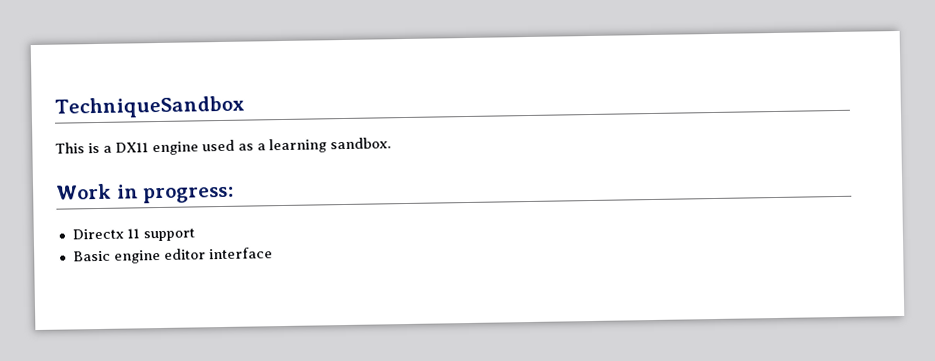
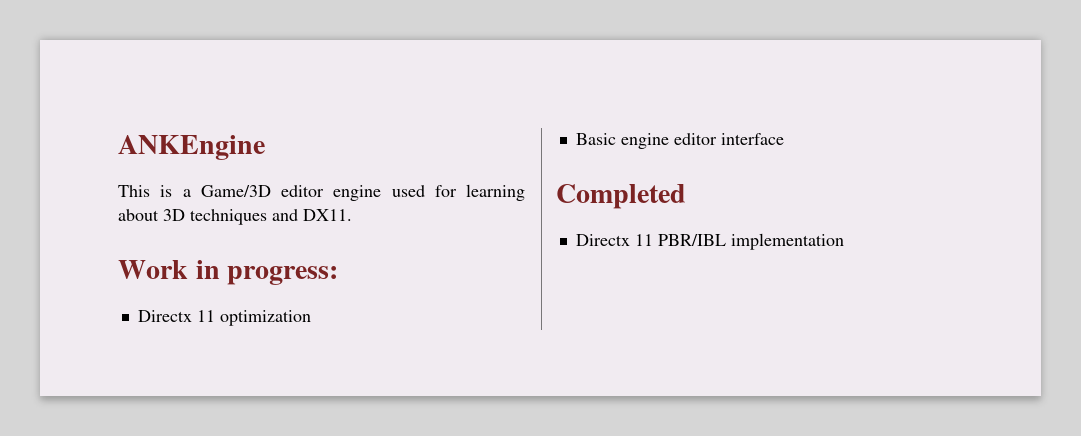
- TechniqueSandbox
+ ANKEngine
- This is a DX11 engine used as a learning sandbox.
+ This is a Game/3D editor engine used for learning about 3D techniques and DX11.
- Directx 11 support
+ Directx 11 optimization
+ Completed
+ Directx 11 PBR/IBL implementation

